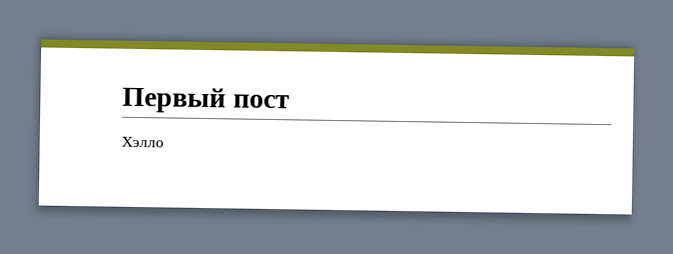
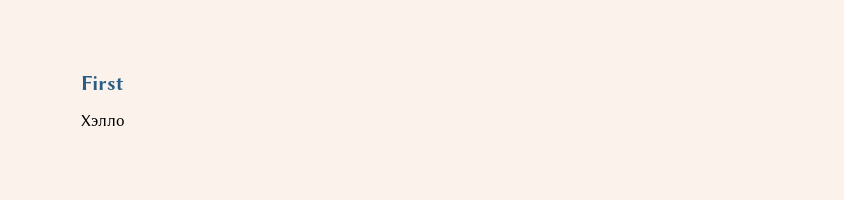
- Первый пост
+ First

